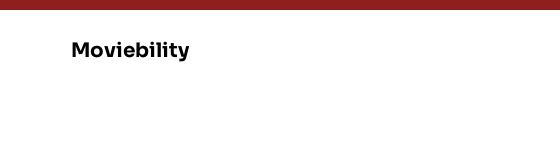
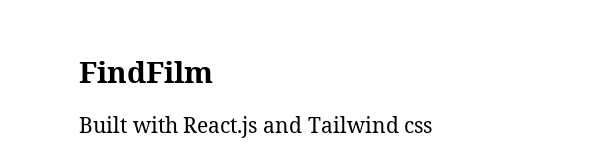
- Moviebility
+ FindFilm
+ Built with React.js and Tailwind css

